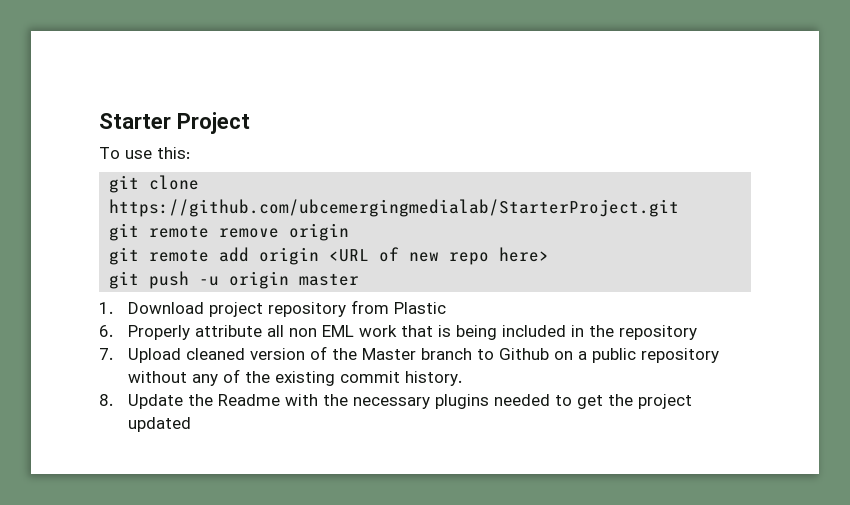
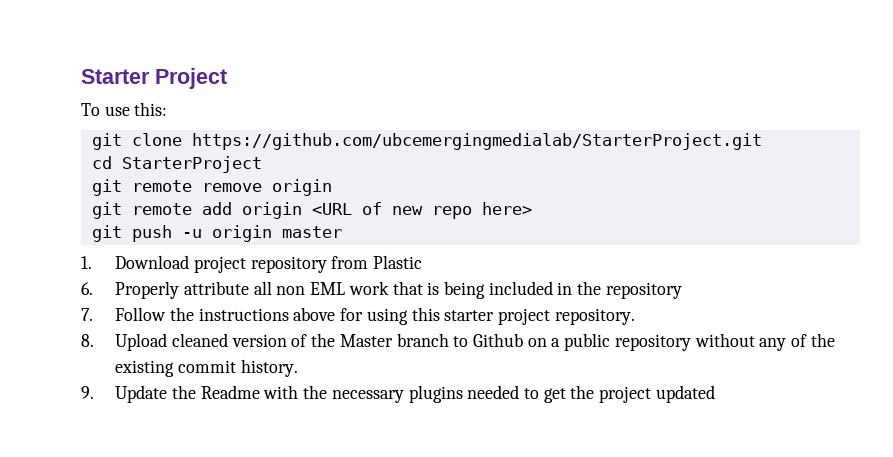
+ cd StarterProject
- 7. Upload cleaned version of the Master branch to Github on a public repository without any of the existing commit history.
+ 7. Follow the instructions above for using this starter project repository.
+ 8. Upload cleaned version of the Master branch to Github on a public repository without any of the existing commit history.
- 8. Update the Readme with the necessary plugins needed to get the project updated
+ 9. Update the Readme with the necessary plugins needed to get the project updated

